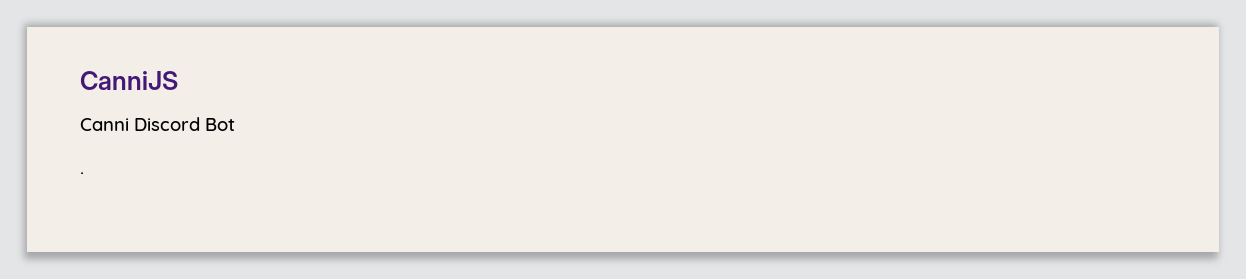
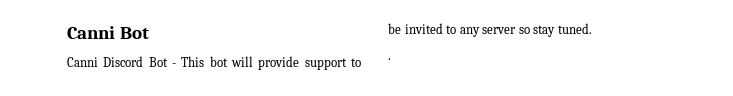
- CanniJS
+ Canni Bot
- Canni Discord Bot
+ Canni Discord Bot - This bot will provide support to be invited to any server so stay tuned.

